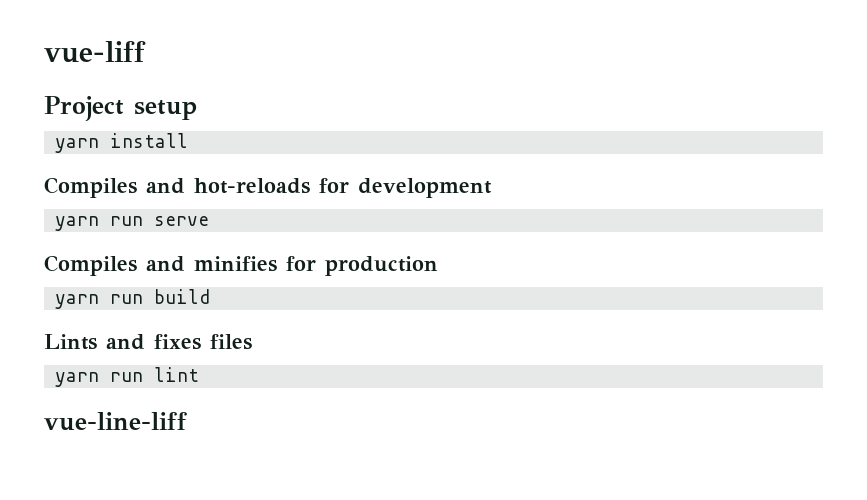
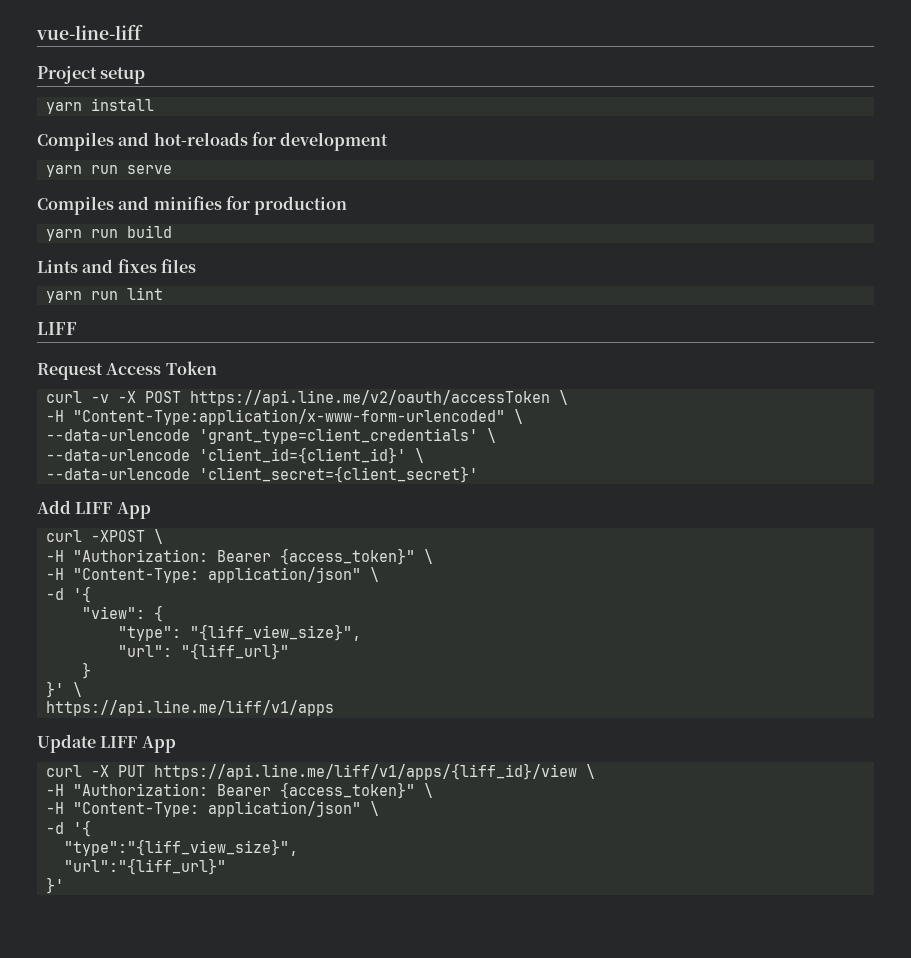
- vue-liff
+ vue-line-liff
  yarn run lint
- vue-line-liff
+ LIFF
+ Request Access Token
+ curl -v -X POST https://api.line.me/v2/oauth/accessToken \
+ -H "Content-Type:application/x-www-form-urlencoded" \
+ --data-urlencode 'grant_type=client_credentials' \
+ --data-urlencode 'client_id={client_id}' \
+ --data-urlencode 'client_secret={client_secret}'
+ Add LIFF App
+ curl -XPOST \
+ -H "Authorization: Bearer {access_token}" \
+ -H "Content-Type: application/json" \
+ -d '{
+ "view": {
+ "type": "{liff_view_size}",
+ "url": "{liff_url}"
+ }
+ }' \
+ https://api.line.me/liff/v1/apps
+ Update LIFF App
+ curl -X PUT https://api.line.me/liff/v1/apps/{liff_id}/view \
+ -H "Authorization: Bearer {access_token}" \
+ -H "Content-Type: application/json" \
+ -d '{
+ "type":"{liff_view_size}",
+ "url":"{liff_url}"
+ }'

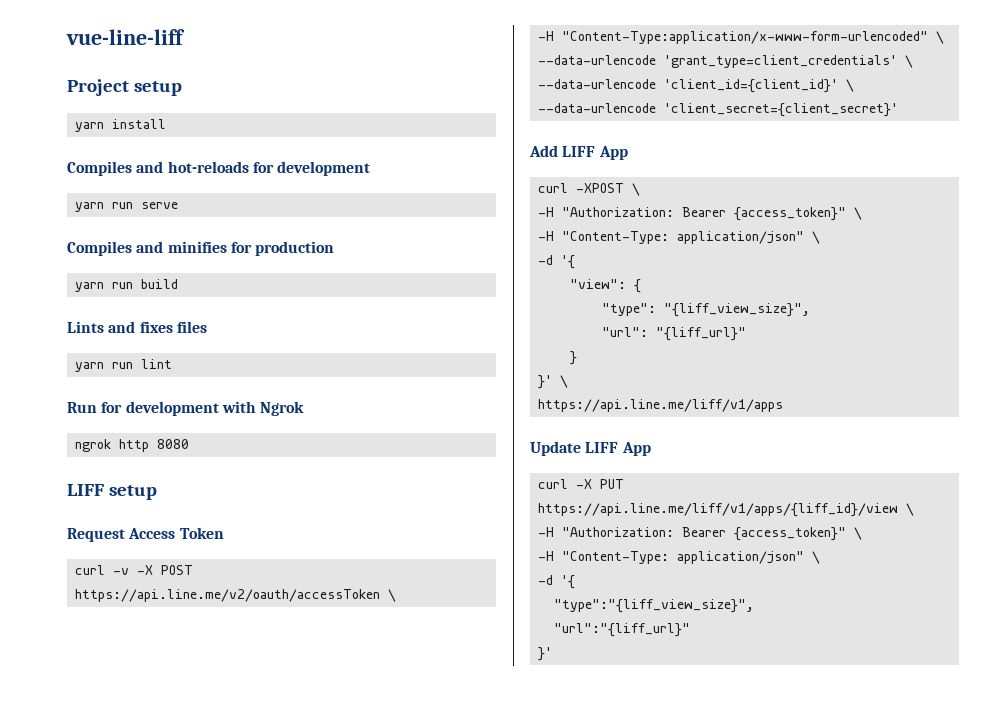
  yarn run lint
- LIFF
+ Run for development with Ngrok
+ ngrok http 8080
+ LIFF setup

